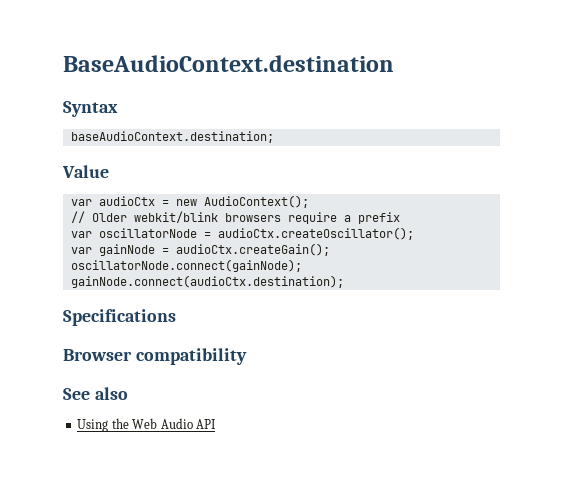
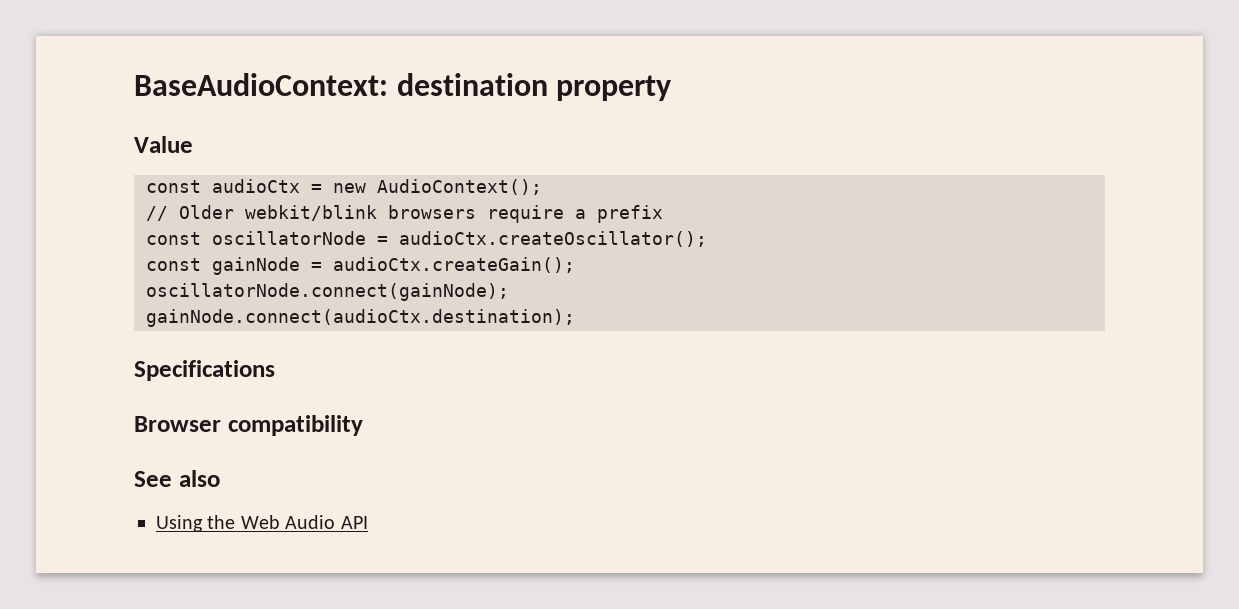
- BaseAudioContext.destination
- Syntax
- baseAudioContext.destination;
+ BaseAudioContext: destination property
- var audioCtx = new AudioContext();
+ const audioCtx = new AudioContext();
- var oscillatorNode = audioCtx.createOscillator();
+ const oscillatorNode = audioCtx.createOscillator();
- var gainNode = audioCtx.createGain();
+ const gainNode = audioCtx.createGain();

